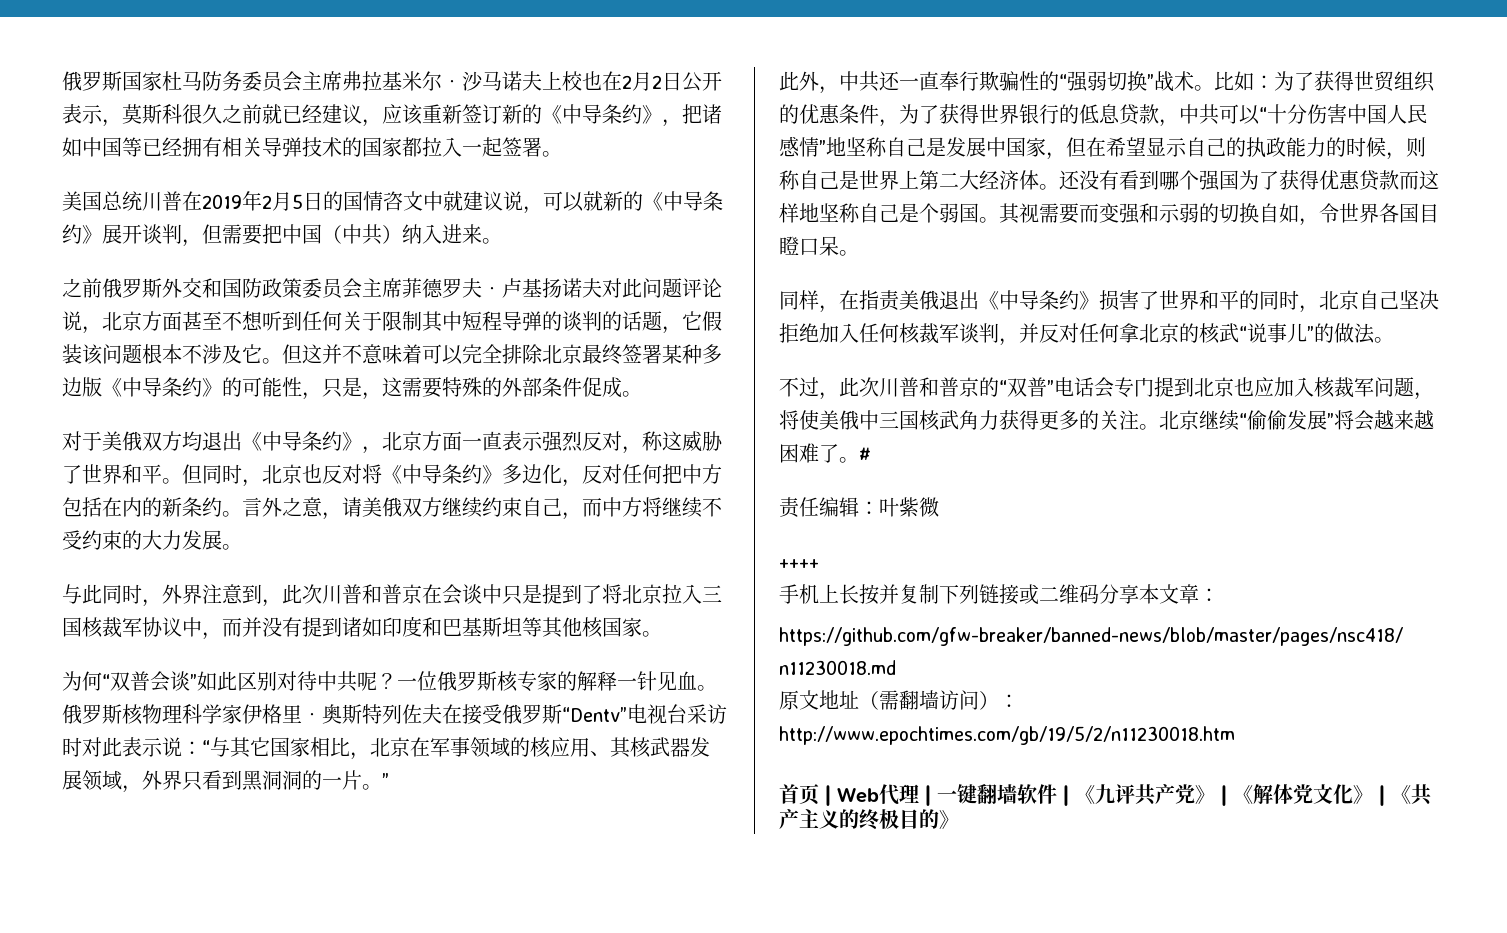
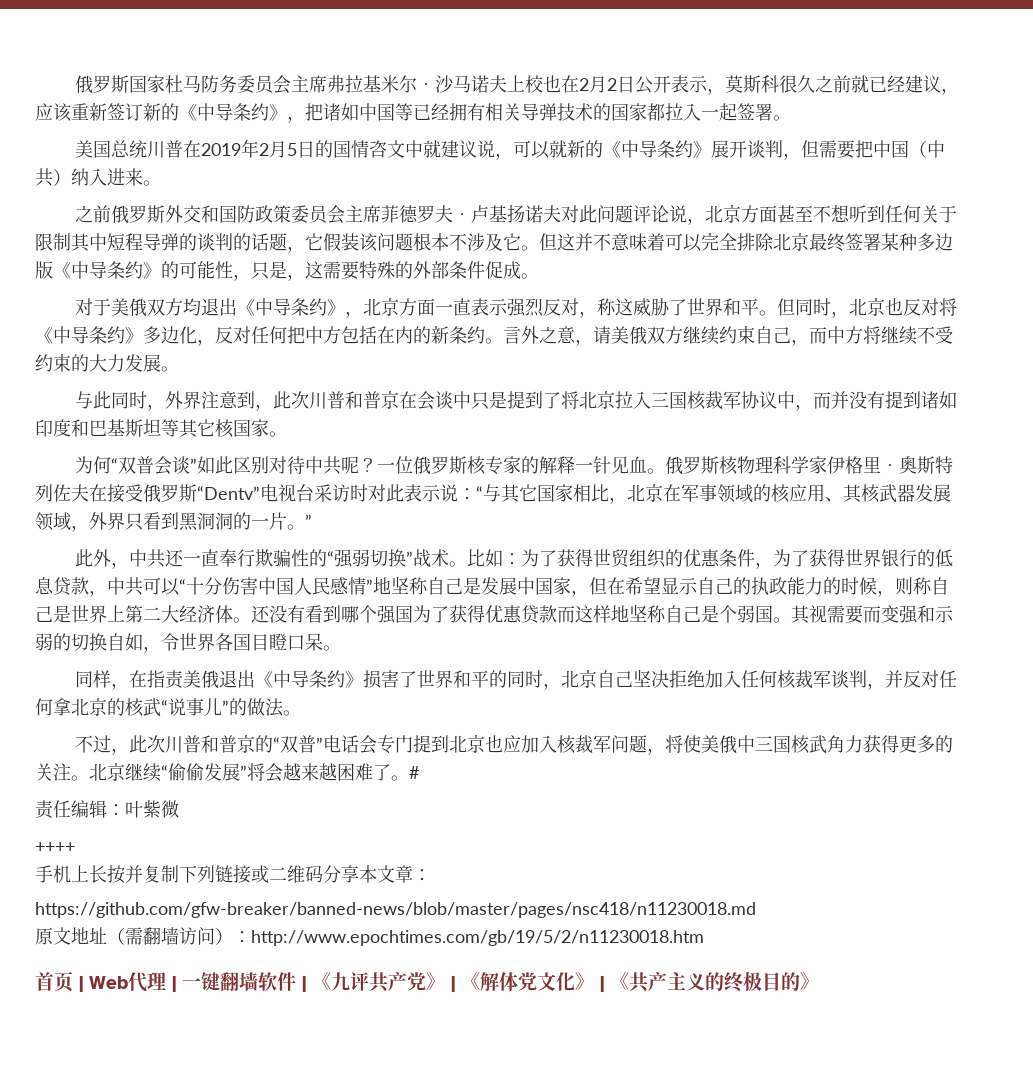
- 与此同时，外界注意到，此次川普和普京在会谈中只是提到了将北京拉入三国核裁军协议中，而并没有提到诸如印度和巴基斯坦等其他核国家。
+ 与此同时，外界注意到，此次川普和普京在会谈中只是提到了将北京拉入三国核裁军协议中，而并没有提到诸如印度和巴基斯坦等其它核国家。

